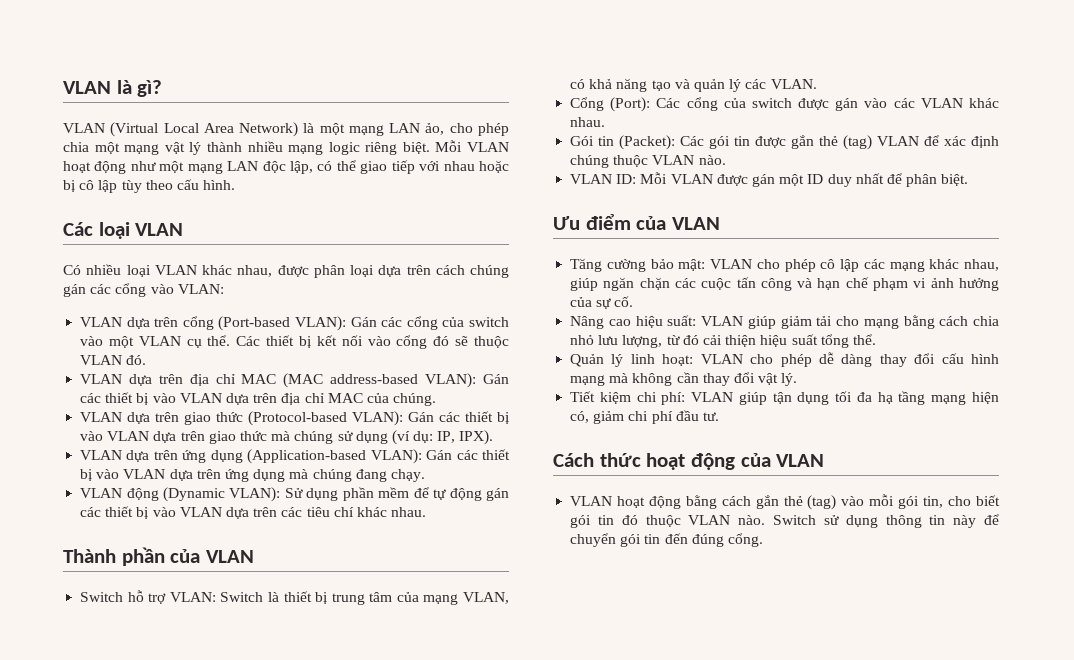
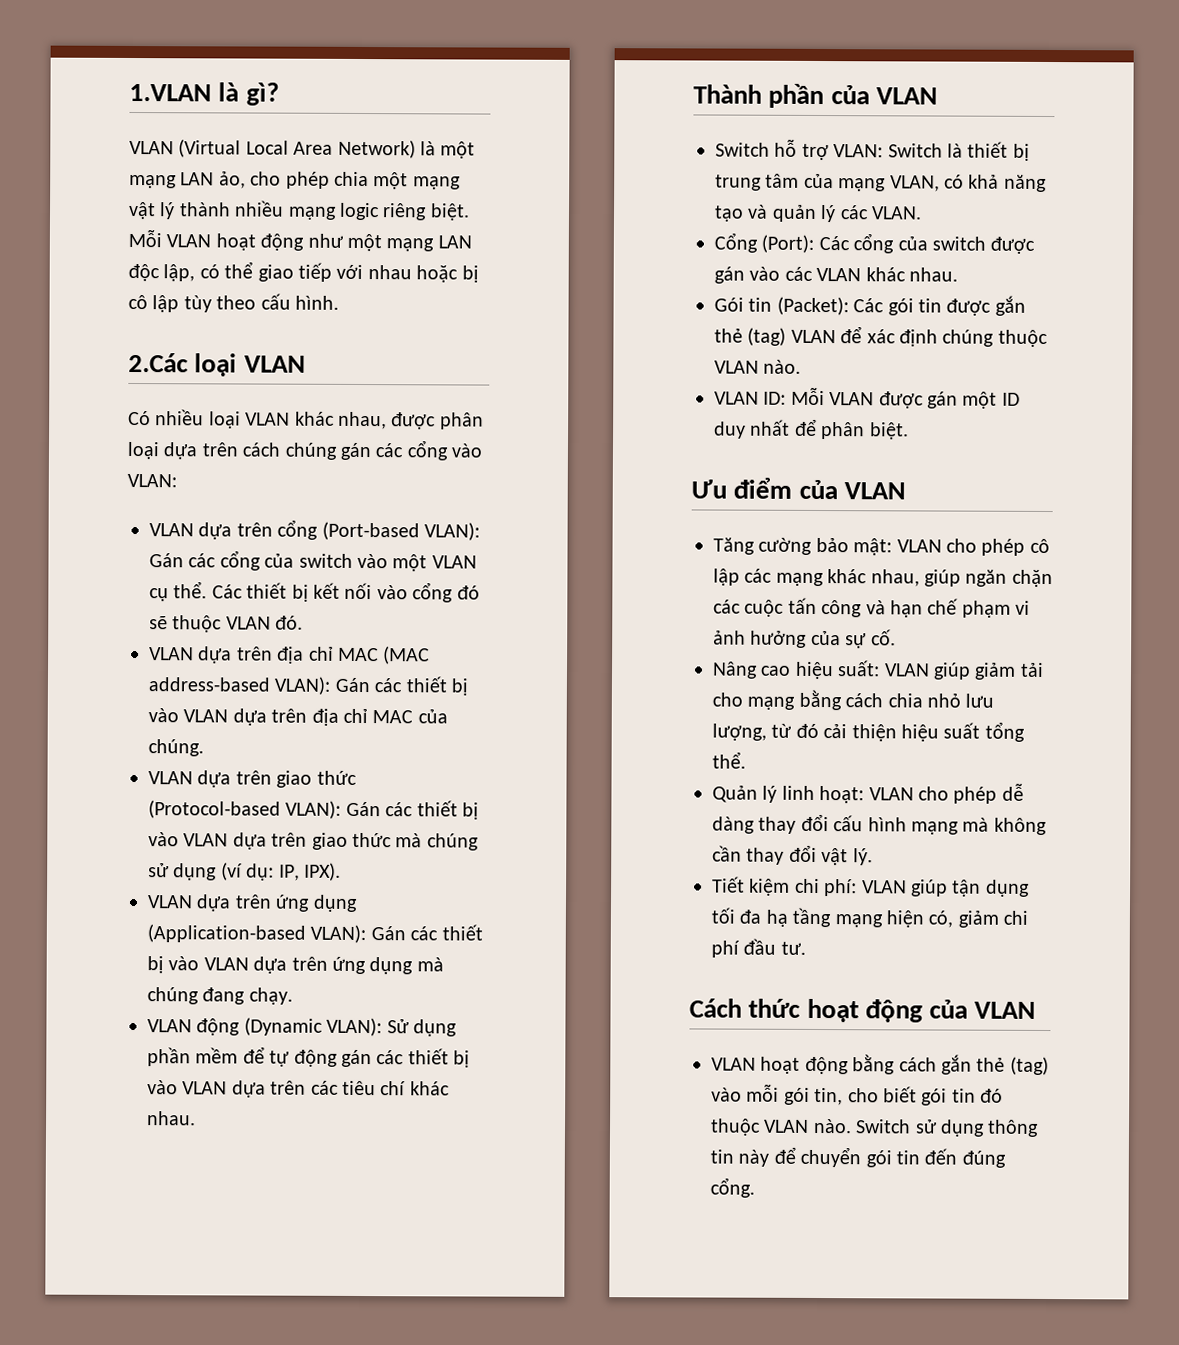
- VLAN là gì?
+ 1.VLAN là gì?
- Các loại VLAN
+ 2.Các loại VLAN

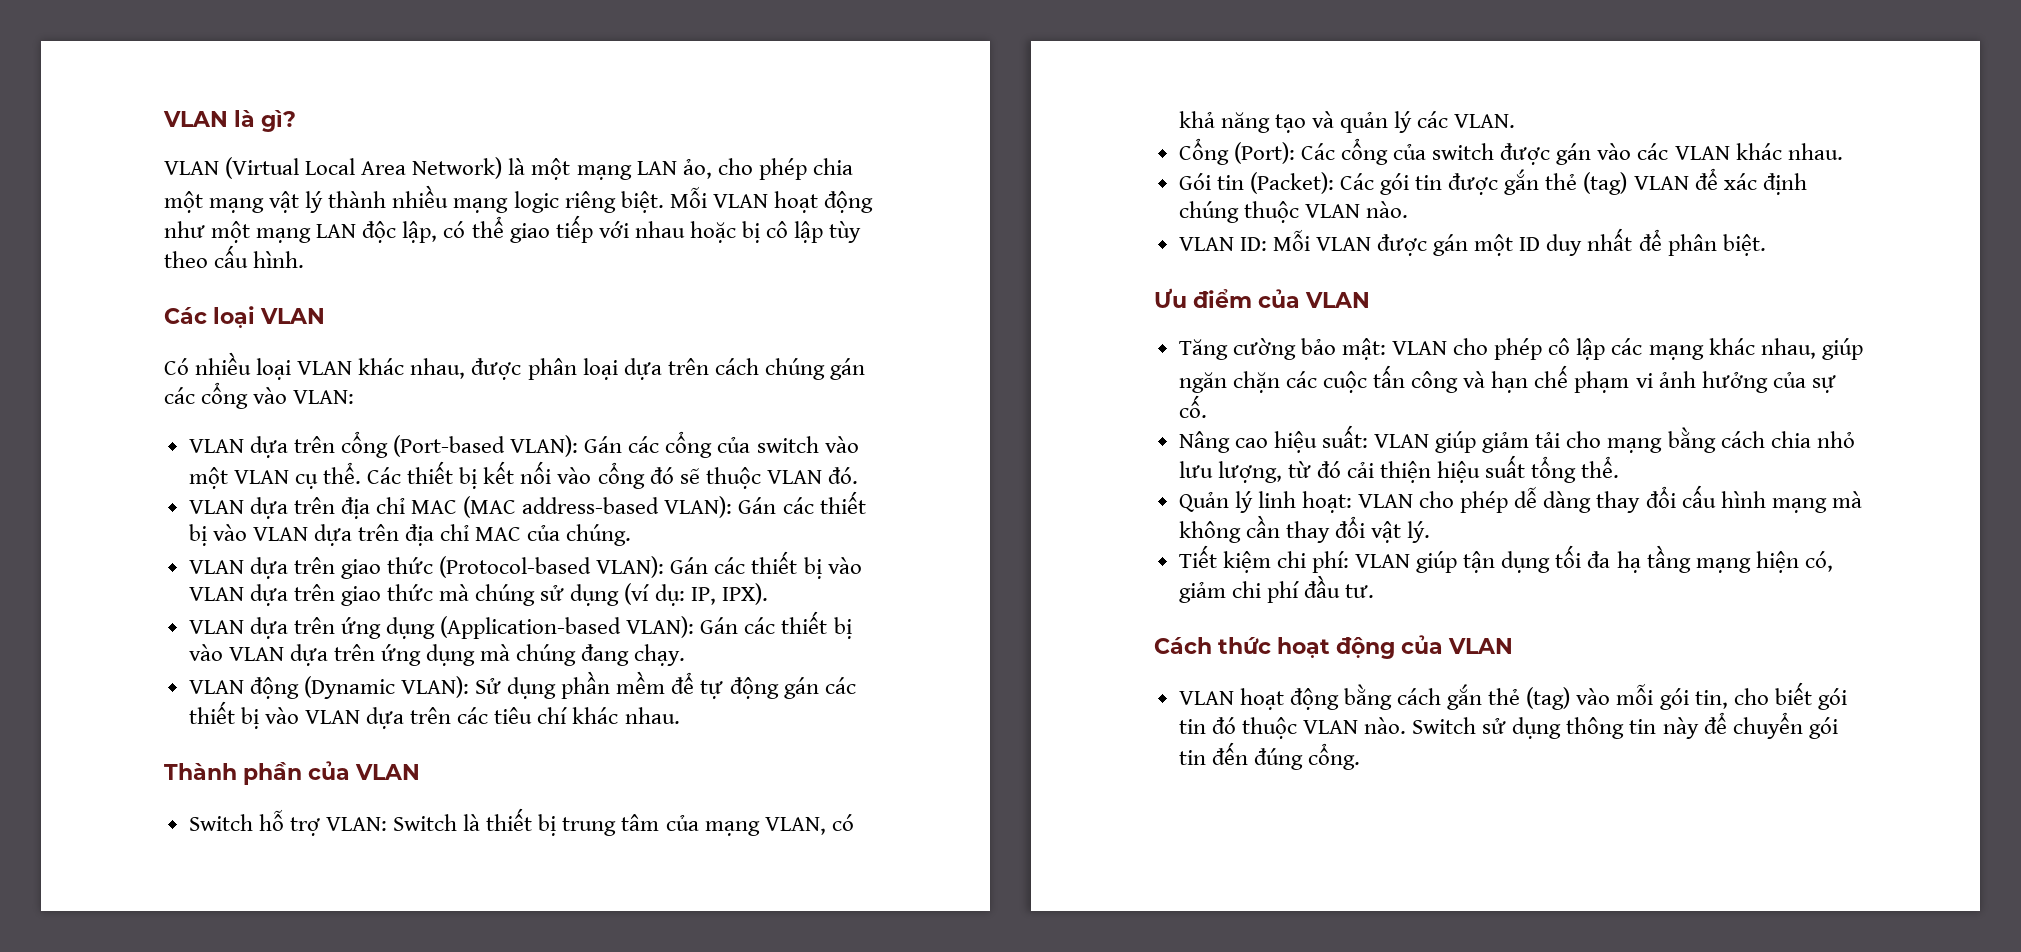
- 1.VLAN là gì?
+ VLAN là gì?
- 2.Các loại VLAN
+ Các loại VLAN

